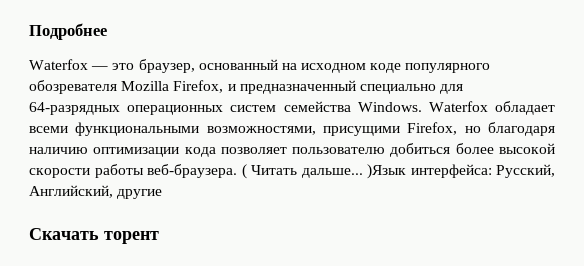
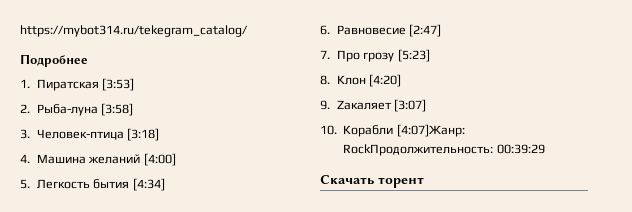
+ https://mybot314.ru/tekegram_catalog/
- Waterfox — это браузер, основанный на исходном коде популярного обозревателя Mozilla Firefox, и предназначенный специально для 64-разрядных операционных систем семейства Windows. Waterfox обладает всеми функциональными возможностями, присущими Firefox, но благодаря наличию оптимизации кода позволяет пользователю добиться более высокой скорости работы веб-браузера. ( Читать дальше... )Язык интерфейса: Русский, Английский, другие
+ 1. Пиратская [3:53]
+ 2. Рыба-луна [3:58]
+ 3. Человек-птица [3:18]
+ 4. Машина желаний [4:00]
+ 5. Легкость бытия [4:34]
+ 6. Равновесие [2:47]
+ 7. Про грозу [5:23]
+ 8. Клон [4:20]
+ 9. Zакаляет [3:07]
+ 10. Корабли [4:07]Жанр: RockПродолжительность: 00:39:29

